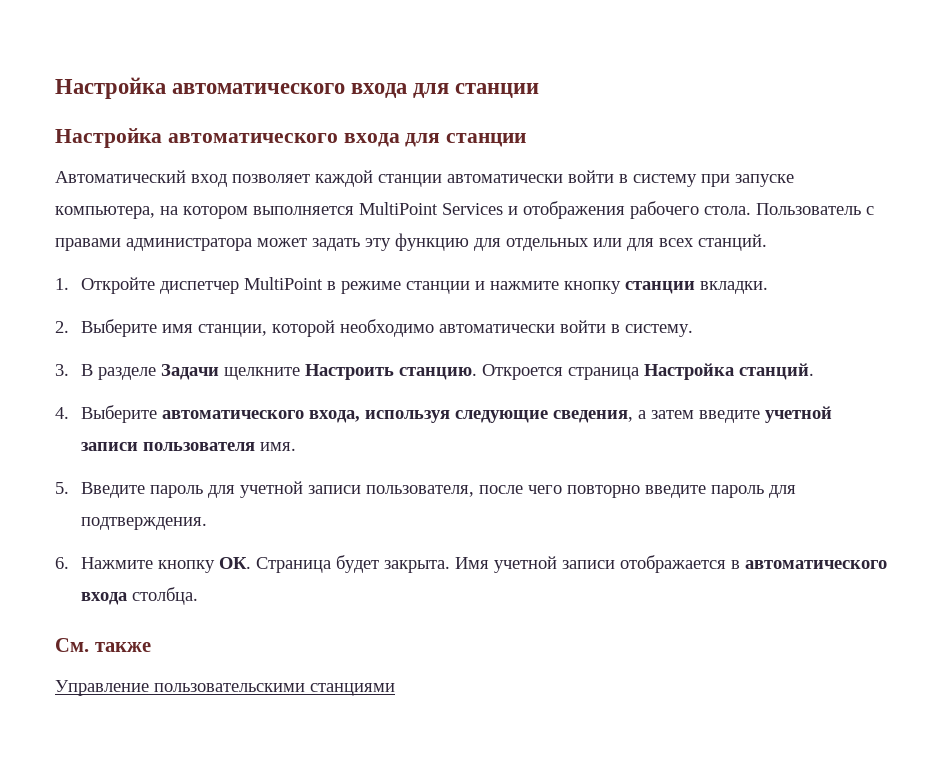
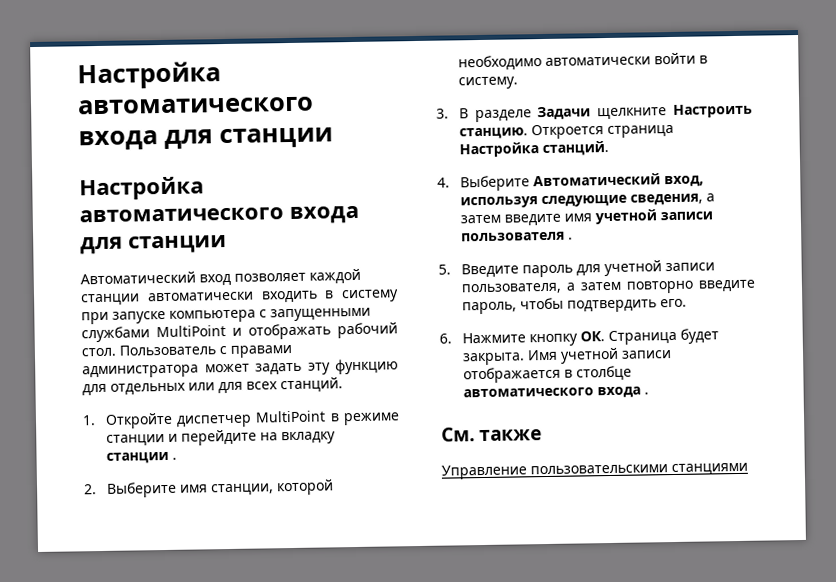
- Автоматический вход позволяет каждой станции автоматически войти в систему при запуске компьютера, на котором выполняется MultiPoint Services и отображения рабочего стола.
+ Автоматический вход позволяет каждой станции автоматически входить в систему при запуске компьютера с запущенными службами MultiPoint и отображать рабочий стол.
- 1. Откройте диспетчер MultiPoint в режиме станции и нажмите кнопку станции вкладки.
+ 1. Откройте диспетчер MultiPoint в режиме станции и перейдите на вкладку станции .
- 4. Выберите автоматического входа, используя следующие сведения, а затем введите учетной записи пользователя имя.
+ 4. Выберите Автоматический вход, используя следующие сведения, а затем введите имя учетной записи пользователя .
- 5. Введите пароль для учетной записи пользователя, после чего повторно введите пароль для подтверждения.
+ 5. Введите пароль для учетной записи пользователя, а затем повторно введите пароль, чтобы подтвердить его.
- Имя учетной записи отображается в автоматического входа столбца.
+ Имя учетной записи отображается в столбце автоматического входа .

